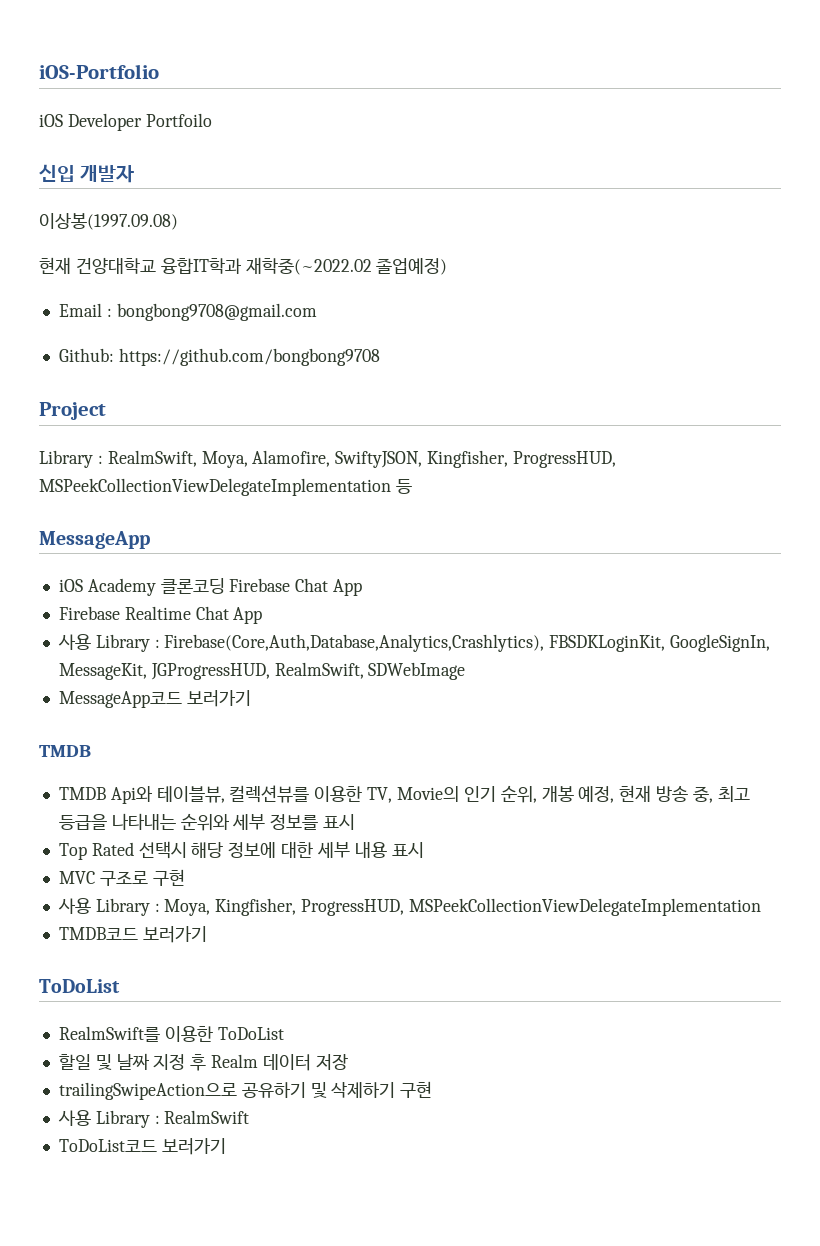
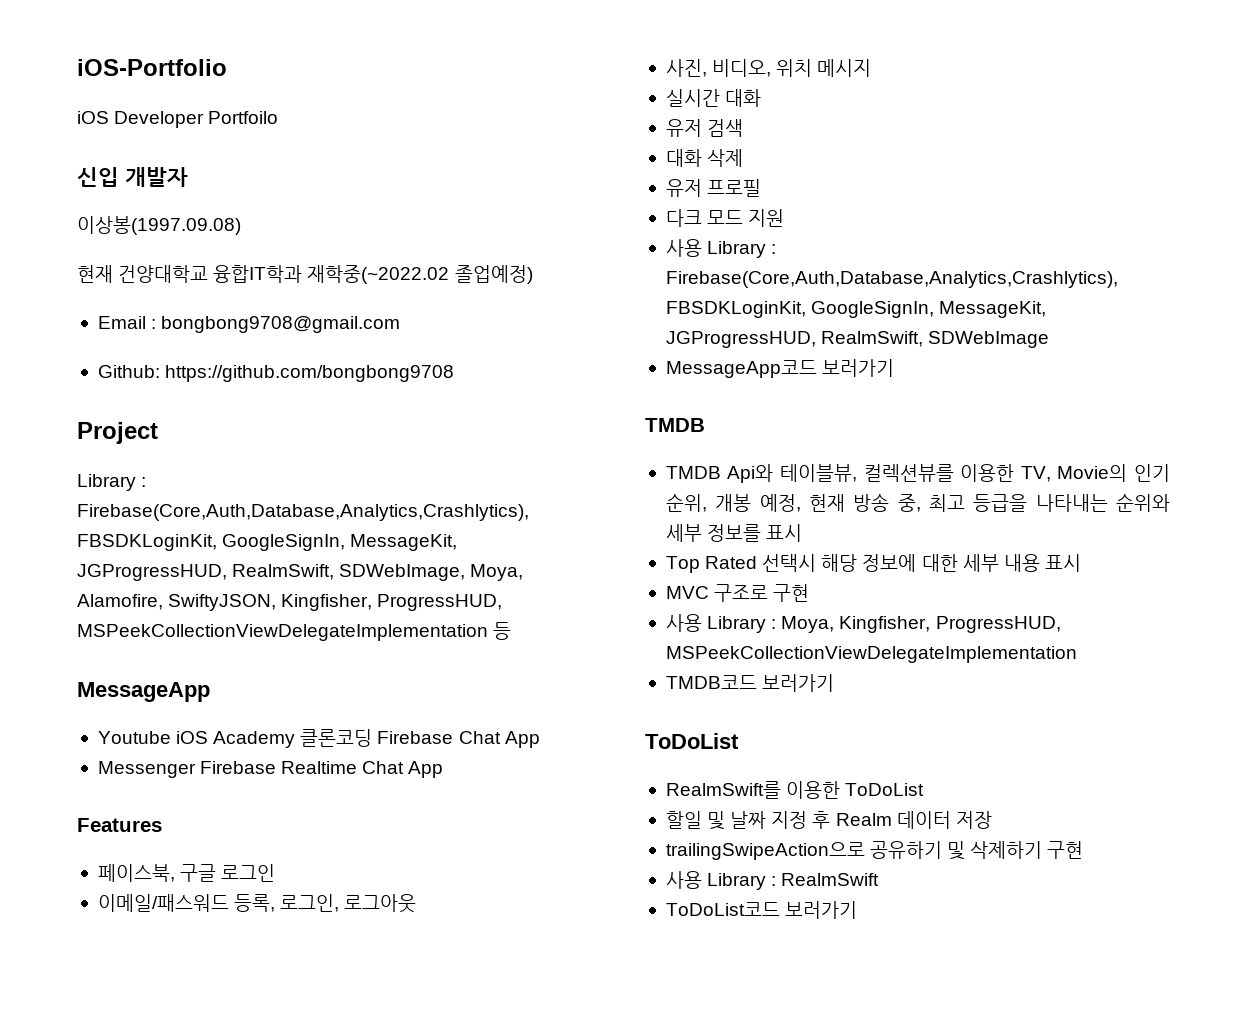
- Library : RealmSwift, Moya, Alamofire, SwiftyJSON, Kingfisher, ProgressHUD, MSPeekCollectionViewDelegateImplementation 등
+ Library : Firebase(Core,Auth,Database,Analytics,Crashlytics), FBSDKLoginKit, GoogleSignIn, MessageKit, JGProgressHUD, RealmSwift, SDWebImage, Moya, Alamofire, SwiftyJSON, Kingfisher, ProgressHUD, MSPeekCollectionViewDelegateImplementation 등
- iOS Academy 클론코딩 Firebase Chat App
+ Youtube iOS Academy 클론코딩 Firebase Chat App
- Firebase Realtime Chat App
+ Messenger Firebase Realtime Chat App
+ Features
+ 페이스북, 구글 로그인
+ 이메일/패스워드 등록, 로그인, 로그아웃
+ 사진, 비디오, 위치 메시지
+ 실시간 대화
+ 유저 검색
+ 대화 삭제
+ 유저 프로필
+ 다크 모드 지원

